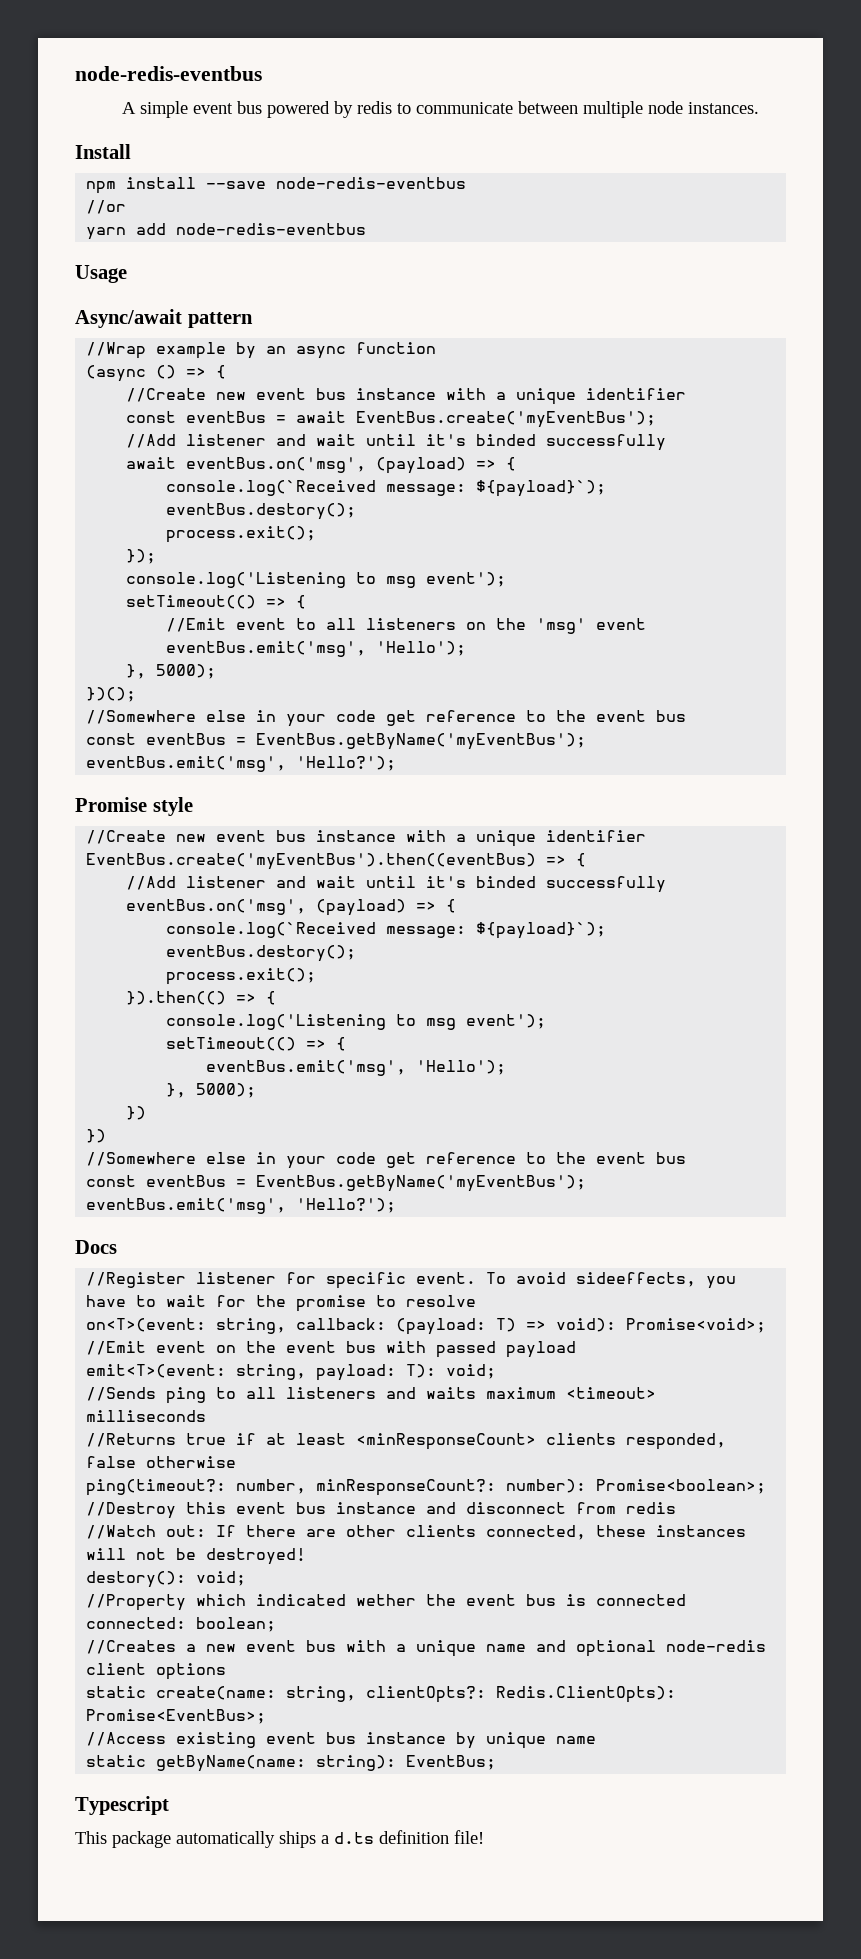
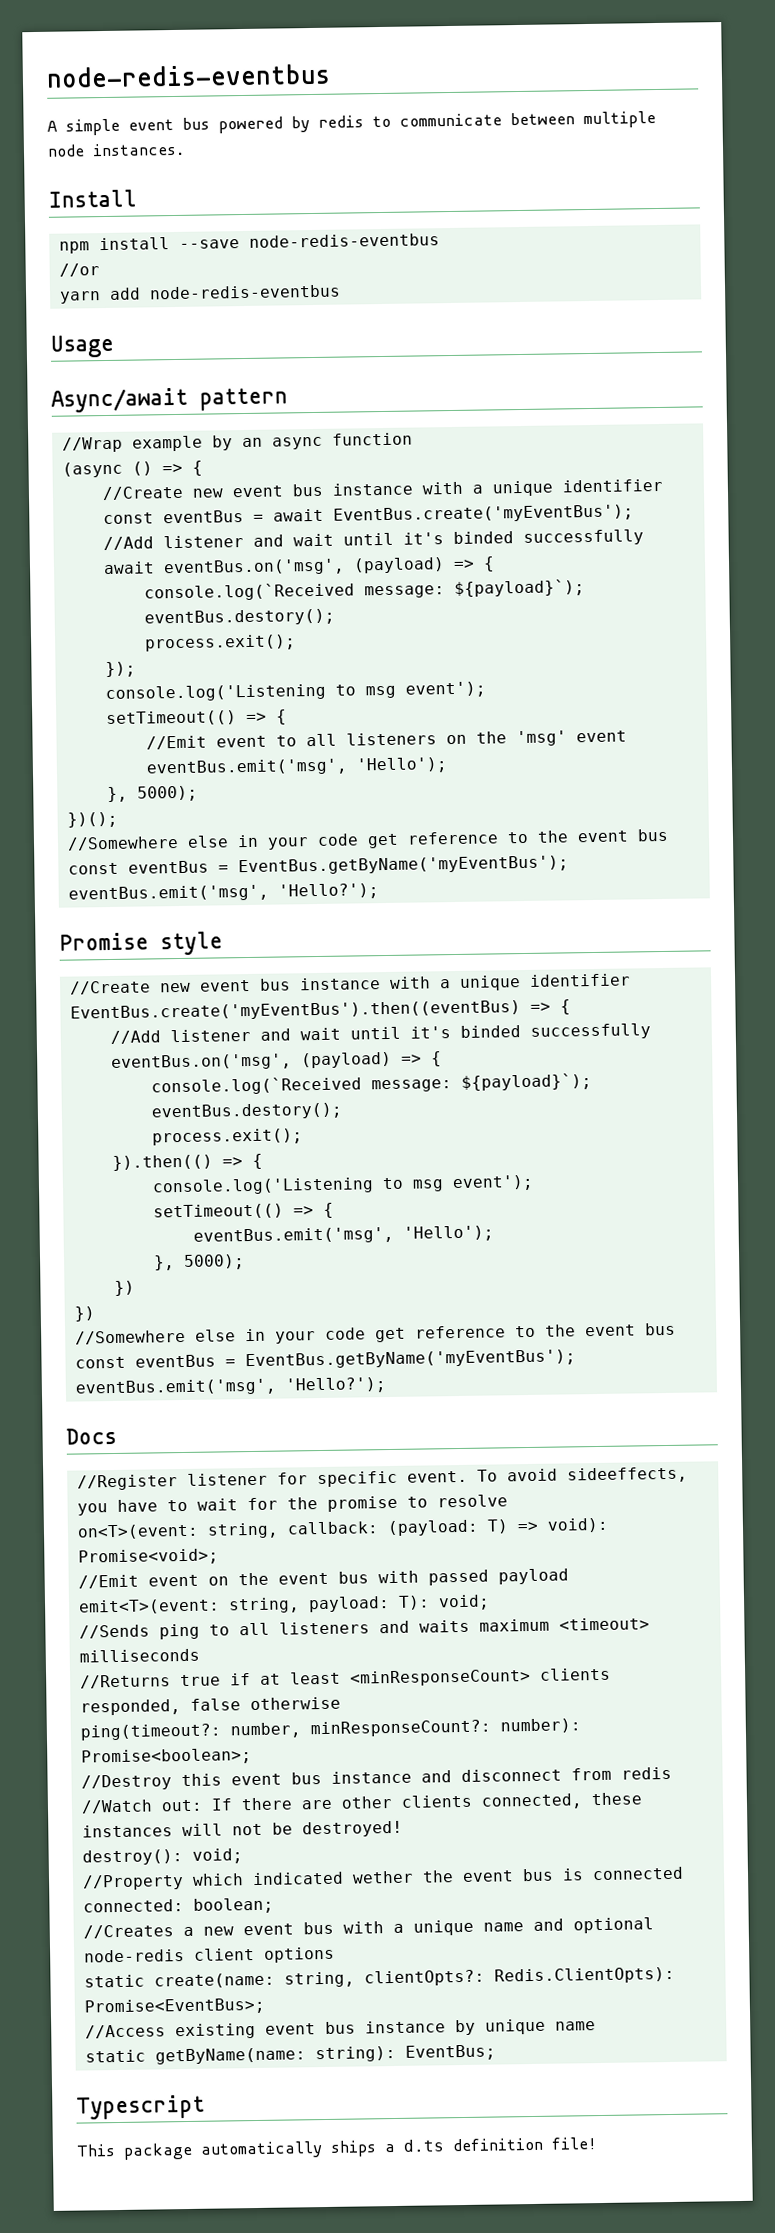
- destory(): void;
+ destroy(): void;

